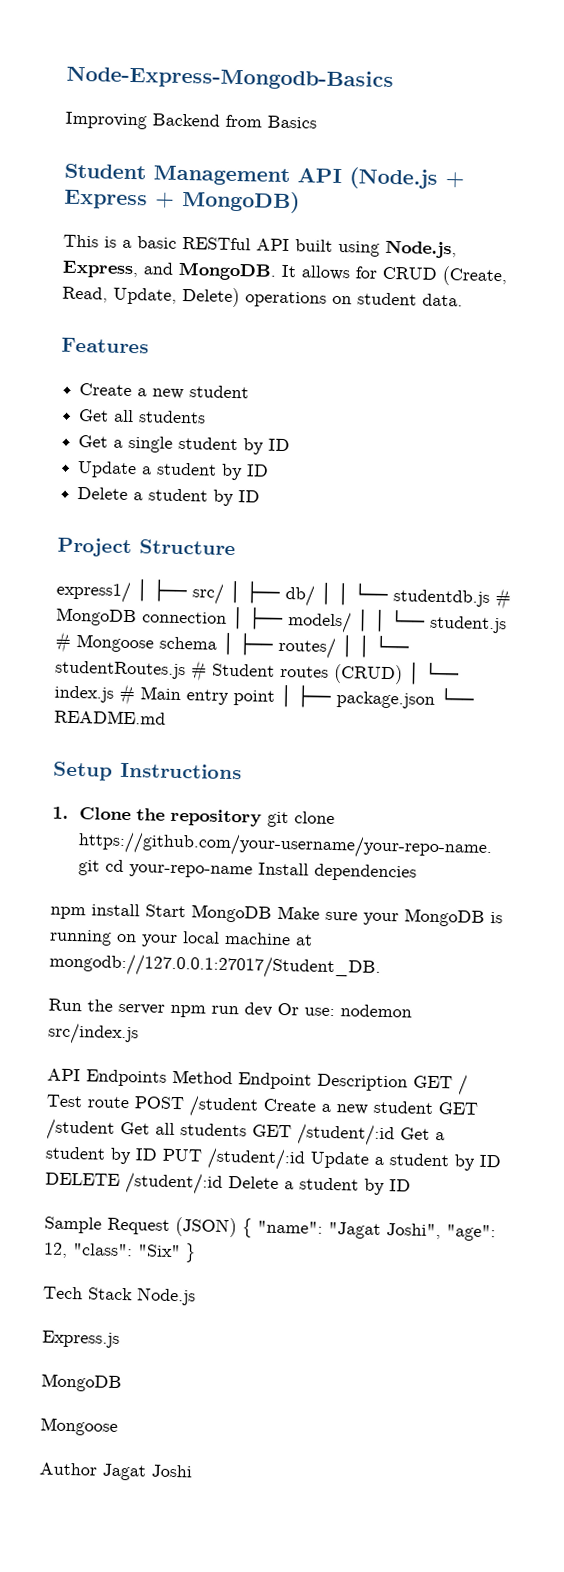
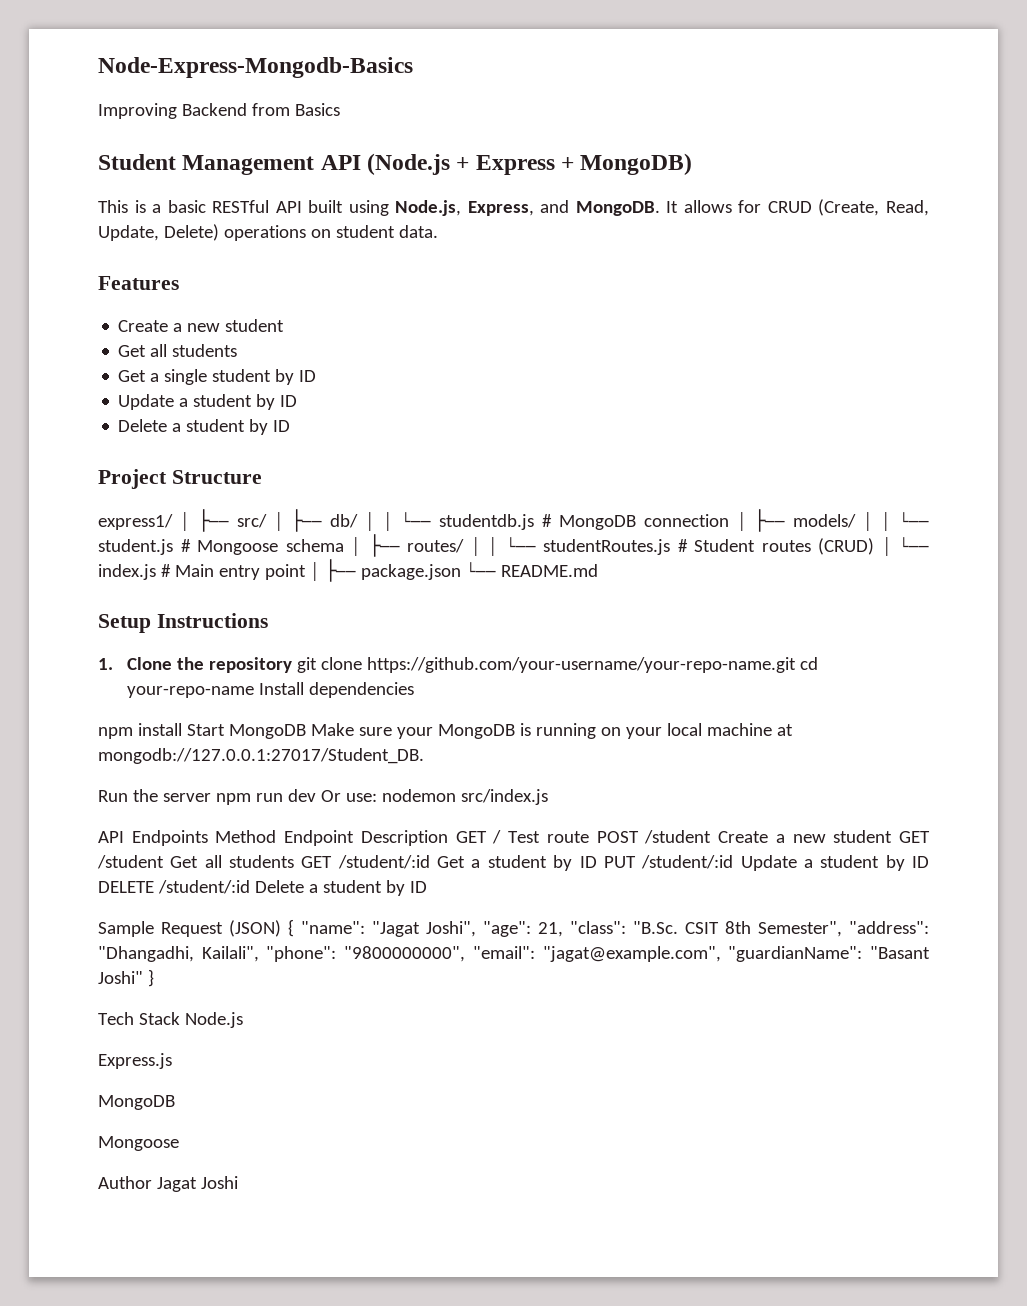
- Sample Request (JSON) { "name": "Jagat Joshi", "age": 12, "class": "Six" }
+ Sample Request (JSON) { "name": "Jagat Joshi", "age": 21, "class": "B.Sc. CSIT 8th Semester", "address": "Dhangadhi, Kailali", "phone": "9800000000", "email": "jagat@example.com", "guardianName": "Basant Joshi" }

